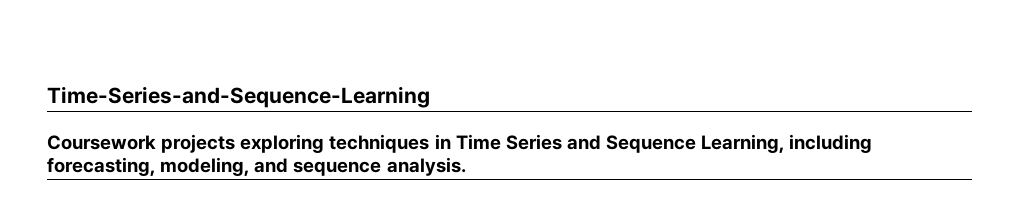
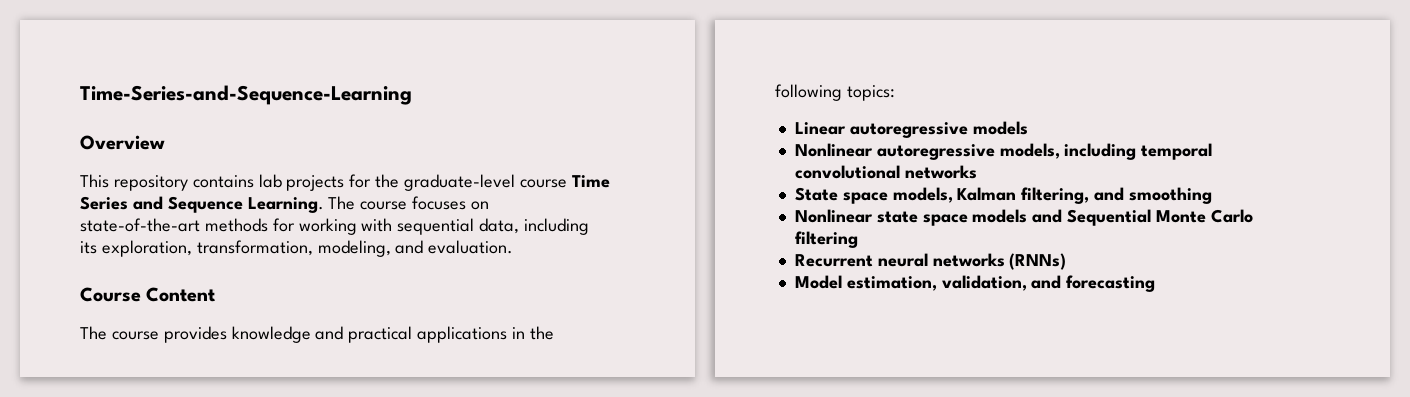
- Coursework projects exploring techniques in Time Series and Sequence Learning, including forecasting, modeling, and sequence analysis.
+ Overview
+ This repository contains lab projects for the graduate-level course Time Series and Sequence Learning. The course focuses on state-of-the-art methods for working with sequential data, including its exploration, transformation, modeling, and evaluation.
+ Course Content
+ The course provides knowledge and practical applications in the following topics:
+ Linear autoregressive models
+ Nonlinear autoregressive models, including temporal convolutional networks
+ State space models, Kalman filtering, and smoothing
+ Nonlinear state space models and Sequential Monte Carlo filtering
+ Recurrent neural networks (RNNs)
+ Model estimation, validation, and forecasting

